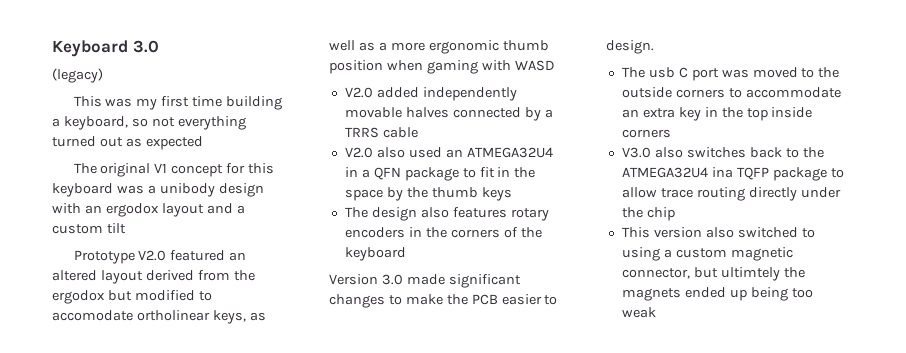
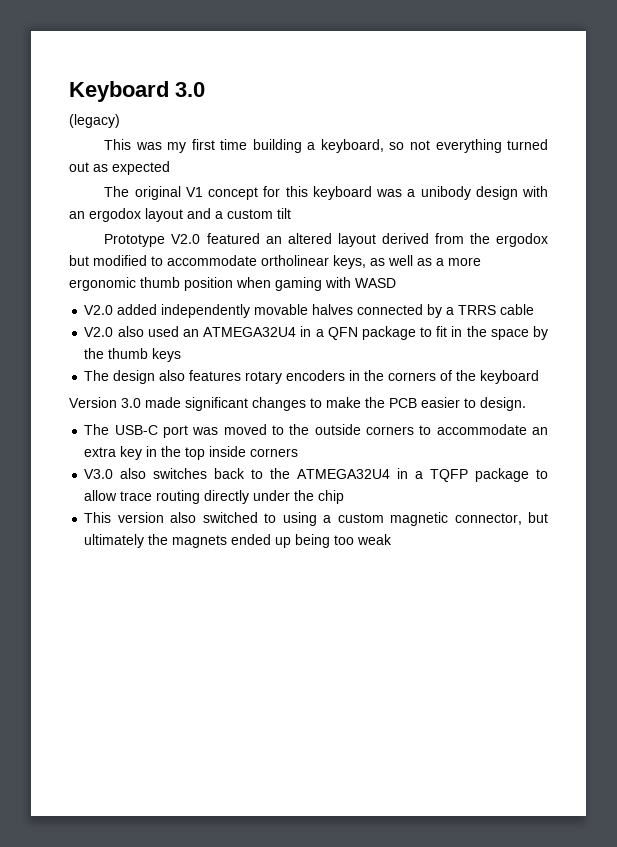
- Prototype V2.0 featured an altered layout derived from the ergodox but modified to accomodate ortholinear keys, as well as a more ergonomic thumb position when gaming with WASD
+ Prototype V2.0 featured an altered layout derived from the ergodox but modified to accommodate ortholinear keys, as well as a more ergonomic thumb position when gaming with WASD
- The usb C port was moved to the outside corners to accommodate an extra key in the top inside corners
+ The USB-C port was moved to the outside corners to accommodate an extra key in the top inside corners
- V3.0 also switches back to the ATMEGA32U4 ina TQFP package to allow trace routing directly under the chip
+ V3.0 also switches back to the ATMEGA32U4 in a TQFP package to allow trace routing directly under the chip
- This version also switched to using a custom magnetic connector, but ultimtely the magnets ended up being too weak
+ This version also switched to using a custom magnetic connector, but ultimately the magnets ended up being too weak

